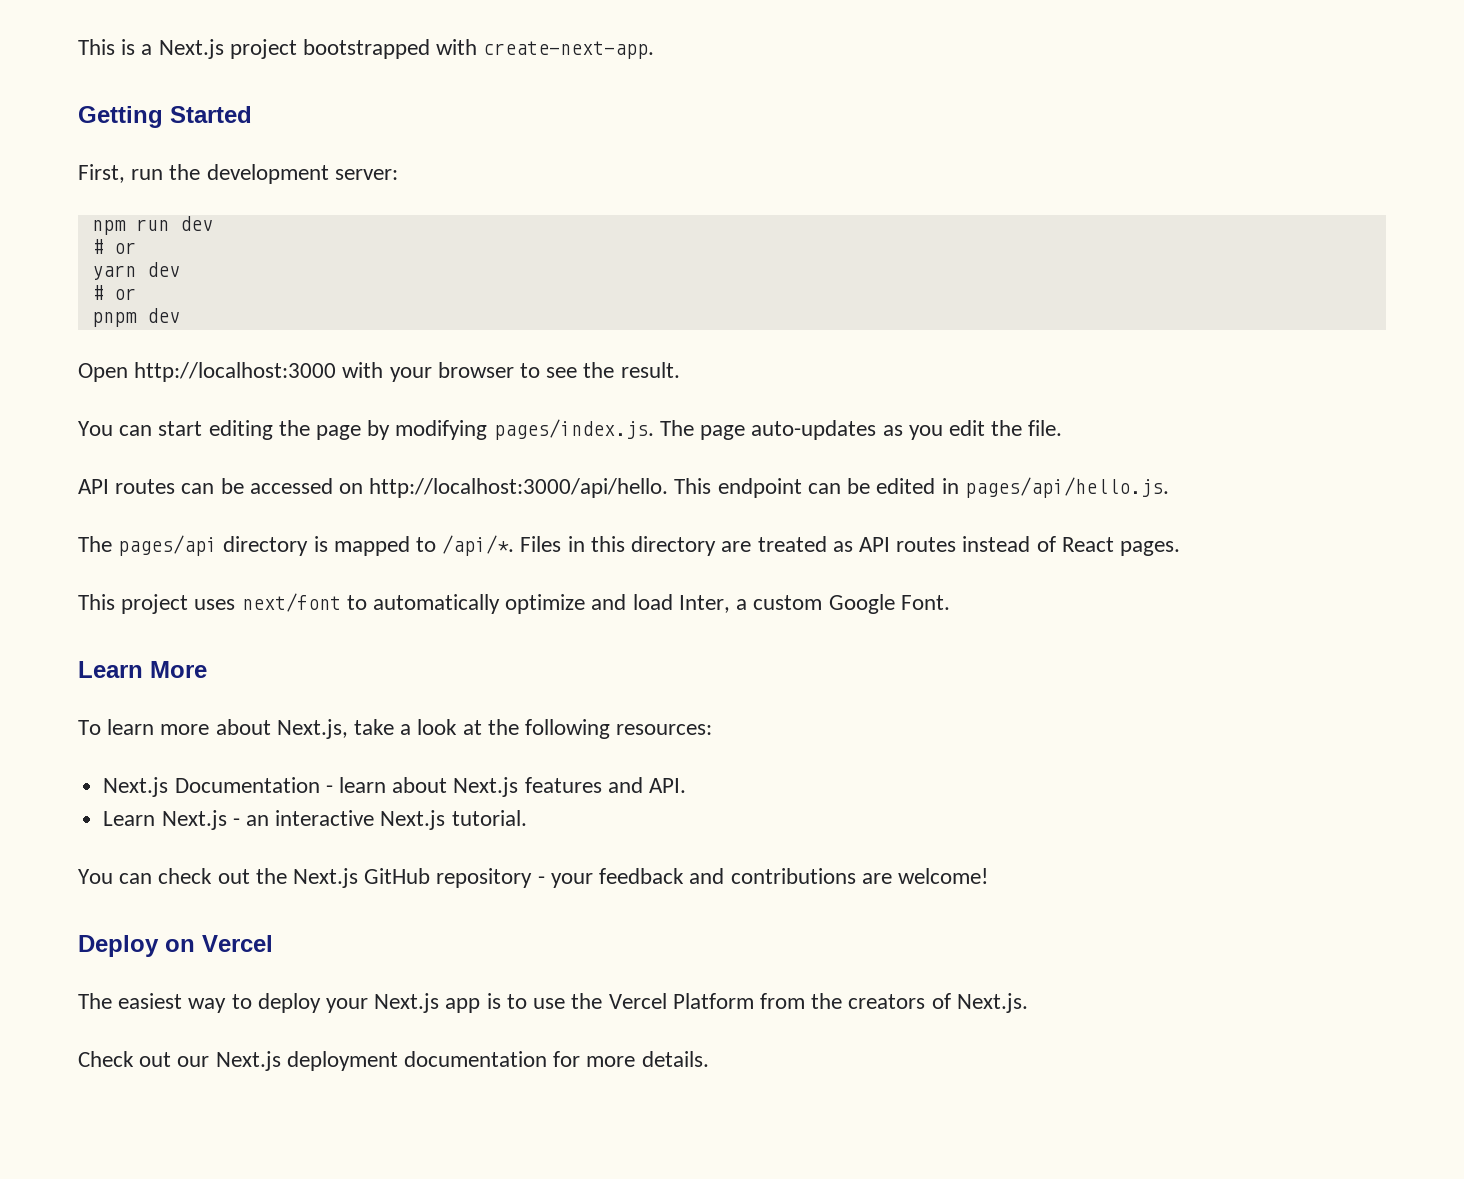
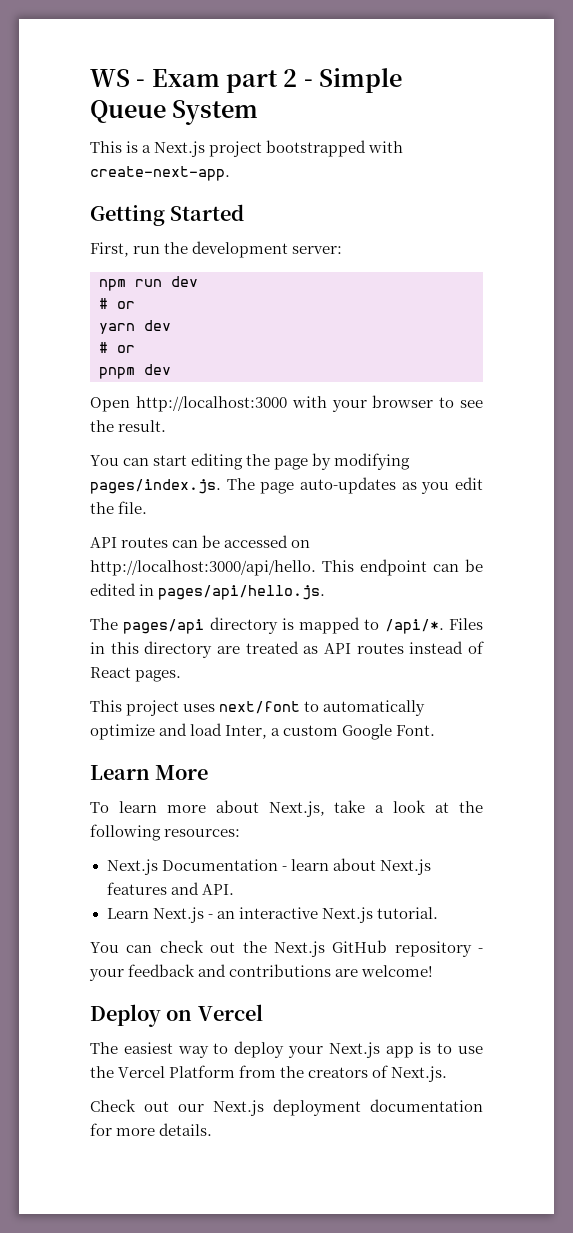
+ WS - Exam part 2 - Simple Queue System

